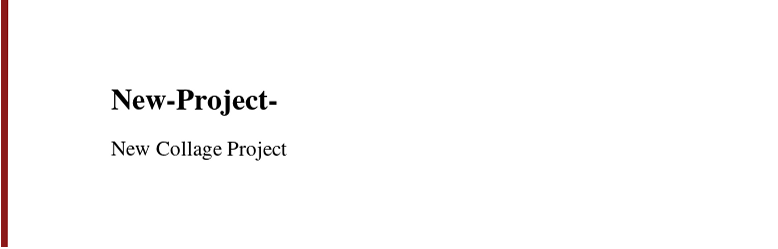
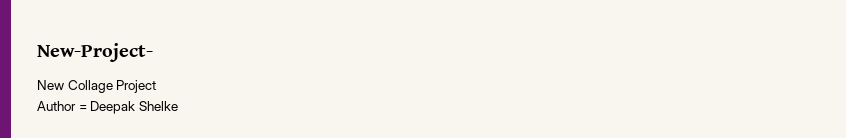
+ Author = Deepak Shelke

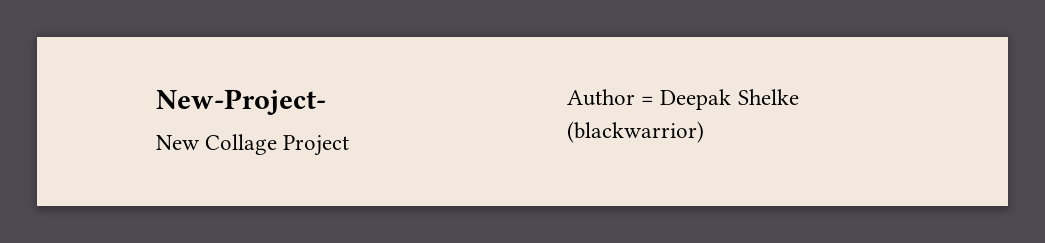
- Author = Deepak Shelke
+ Author = Deepak Shelke (blackwarrior)

